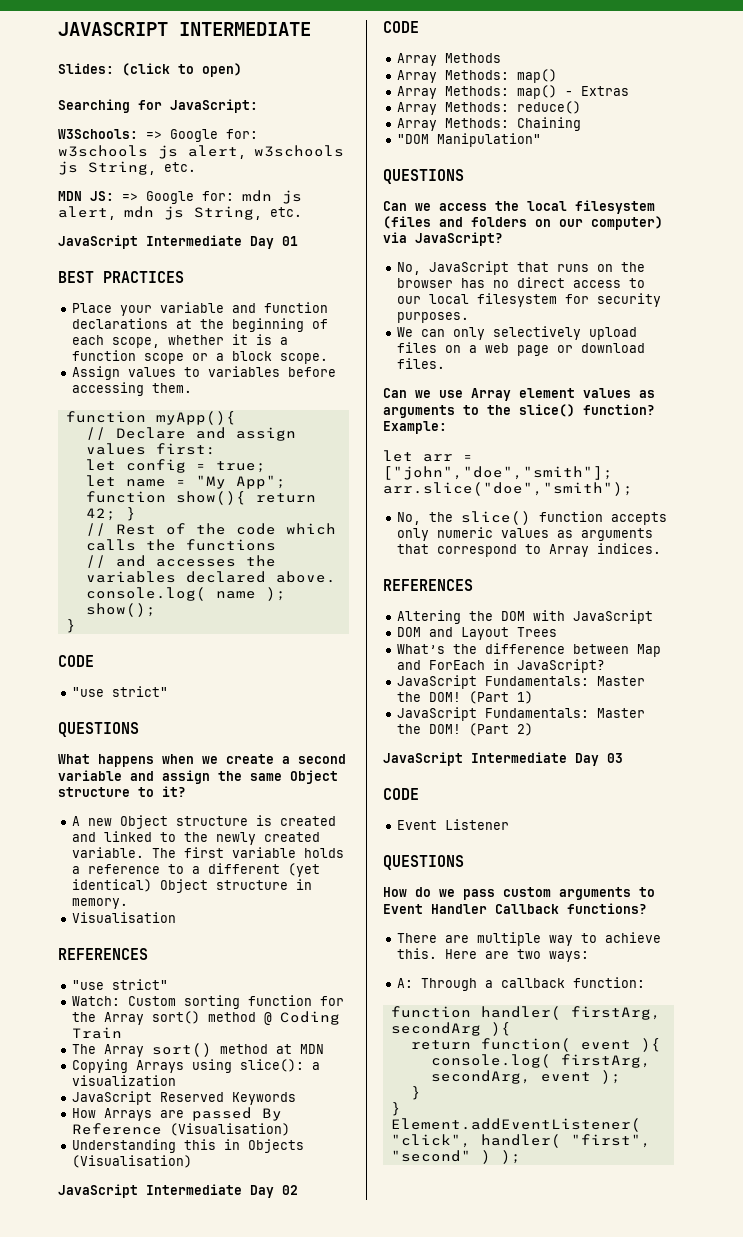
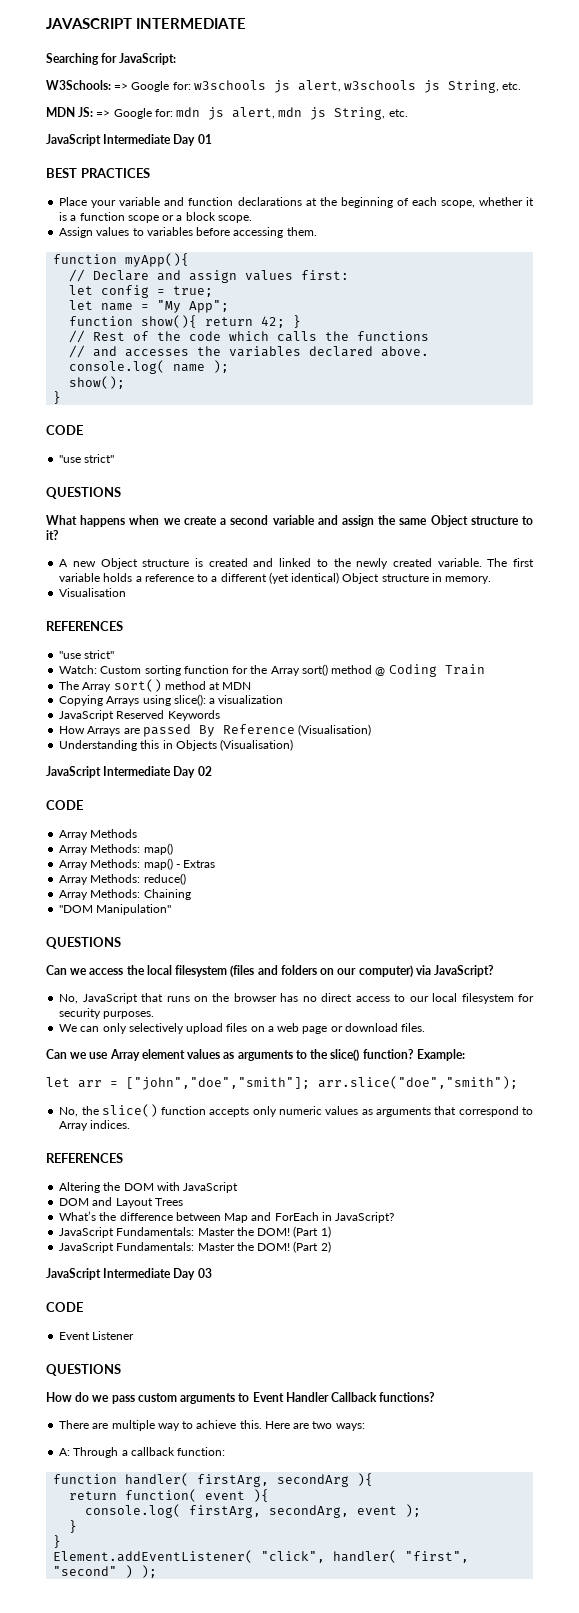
- Slides: (click to open)

